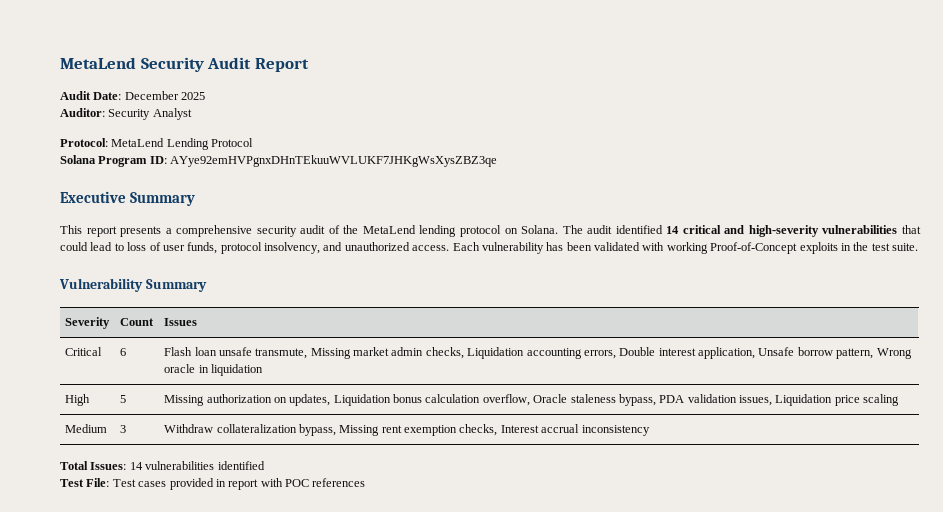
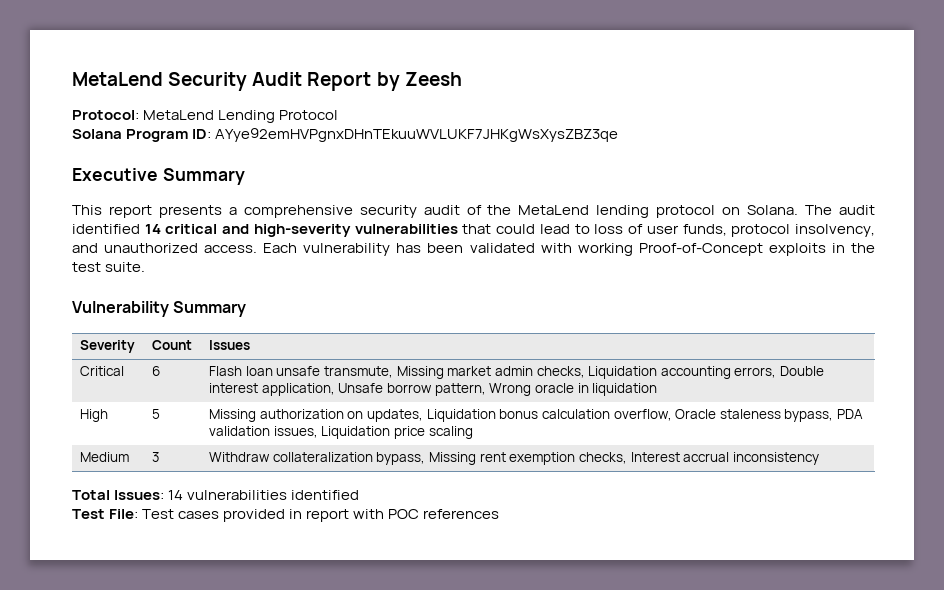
- MetaLend Security Audit Report
- Audit Date: December 2025
- Auditor: Security Analyst
+ MetaLend Security Audit Report by Zeesh

